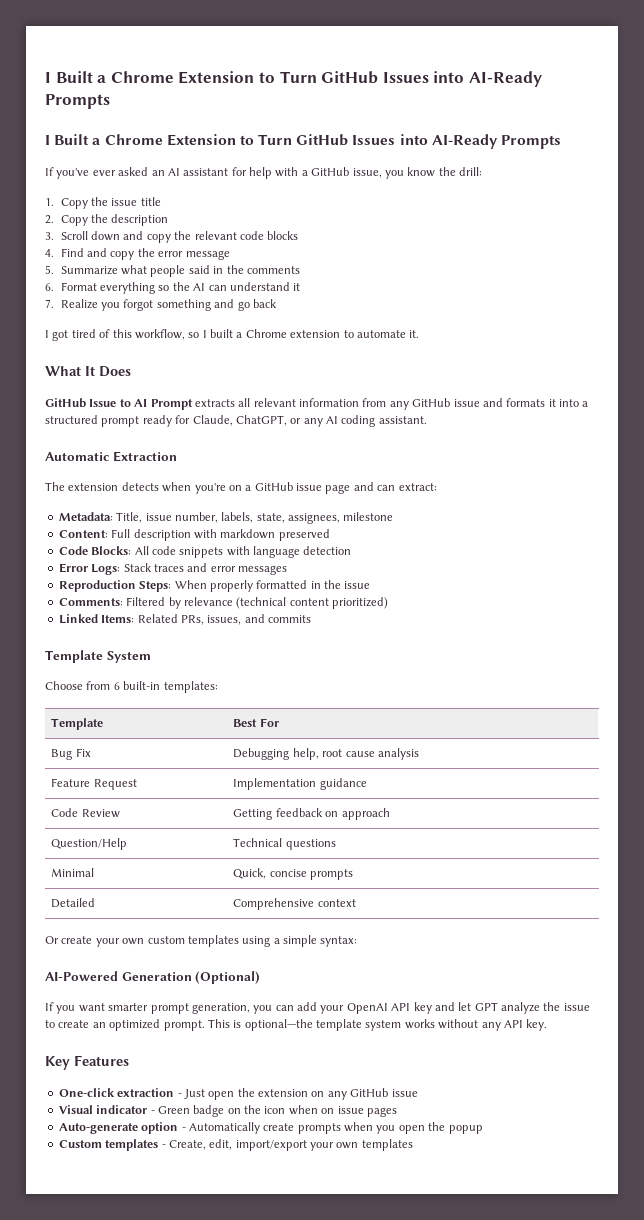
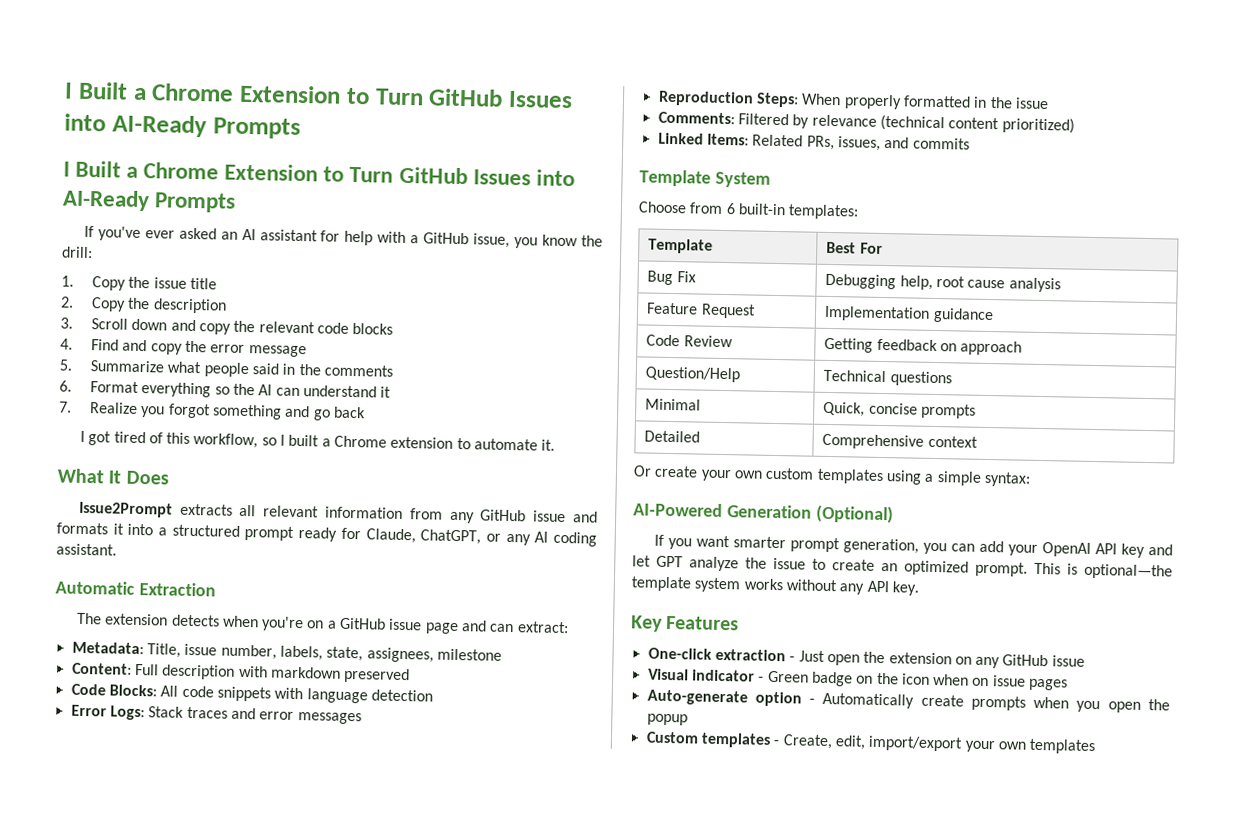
- GitHub Issue to AI Prompt extracts all relevant information from any GitHub issue and formats it into a structured prompt ready for Claude, ChatGPT, or any AI coding assistant.
+ Issue2Prompt extracts all relevant information from any GitHub issue and formats it into a structured prompt ready for Claude, ChatGPT, or any AI coding assistant.

